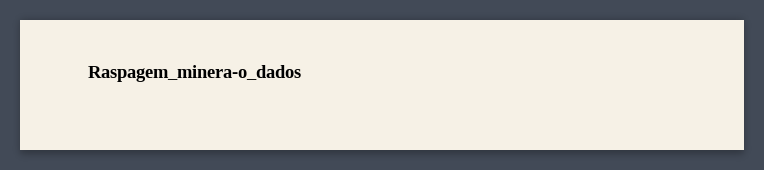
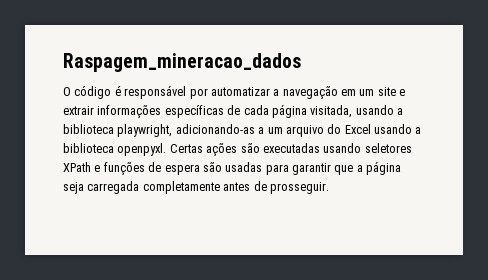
- Raspagem_minera-o_dados
+ Raspagem_mineracao_dados
+ O código é responsável por automatizar a navegação em um site e extrair informações específicas de cada página visitada, usando a biblioteca playwright, adicionando-as a um arquivo do Excel usando a biblioteca openpyxl. Certas ações são executadas usando seletores XPath e funções de espera são usadas para garantir que a página seja carregada completamente antes de prosseguir.

